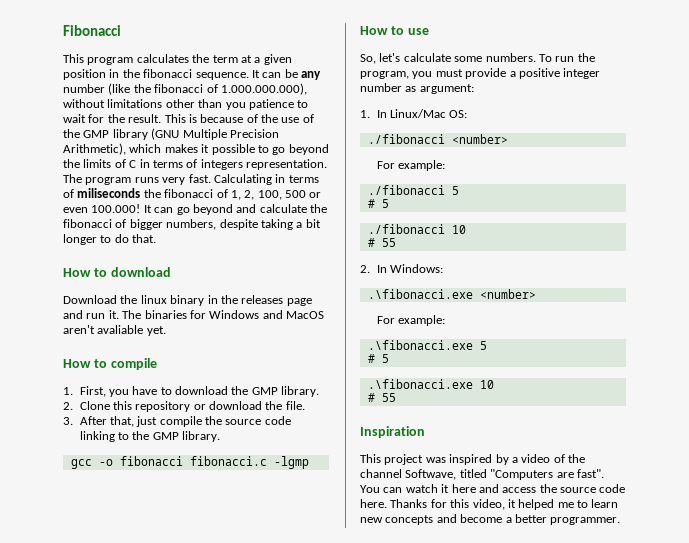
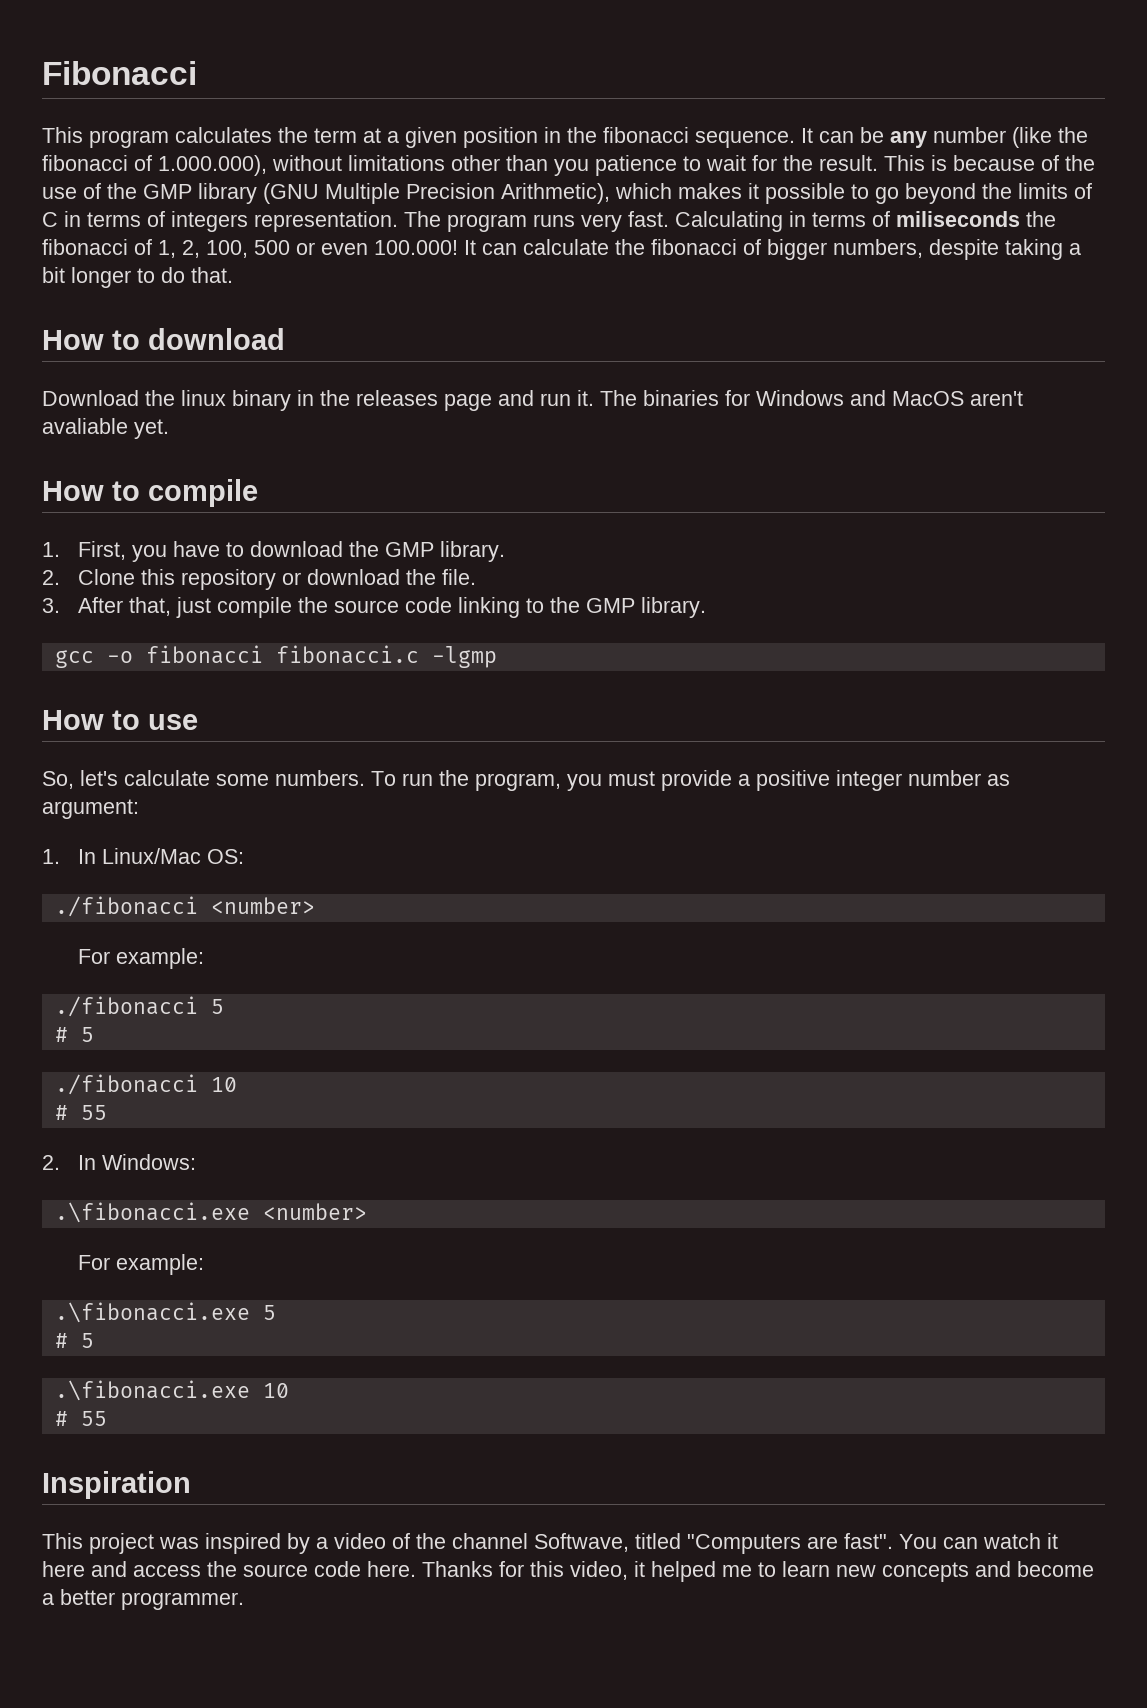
- It can be any number (like the fibonacci of 1.000.000.000), without limitations other than you patience to wait for the result.
+ It can be any number (like the fibonacci of 1.000.000), without limitations other than you patience to wait for the result.
- It can go beyond and calculate the fibonacci of bigger numbers, despite taking a bit longer to do that.
+ It can calculate the fibonacci of bigger numbers, despite taking a bit longer to do that.

